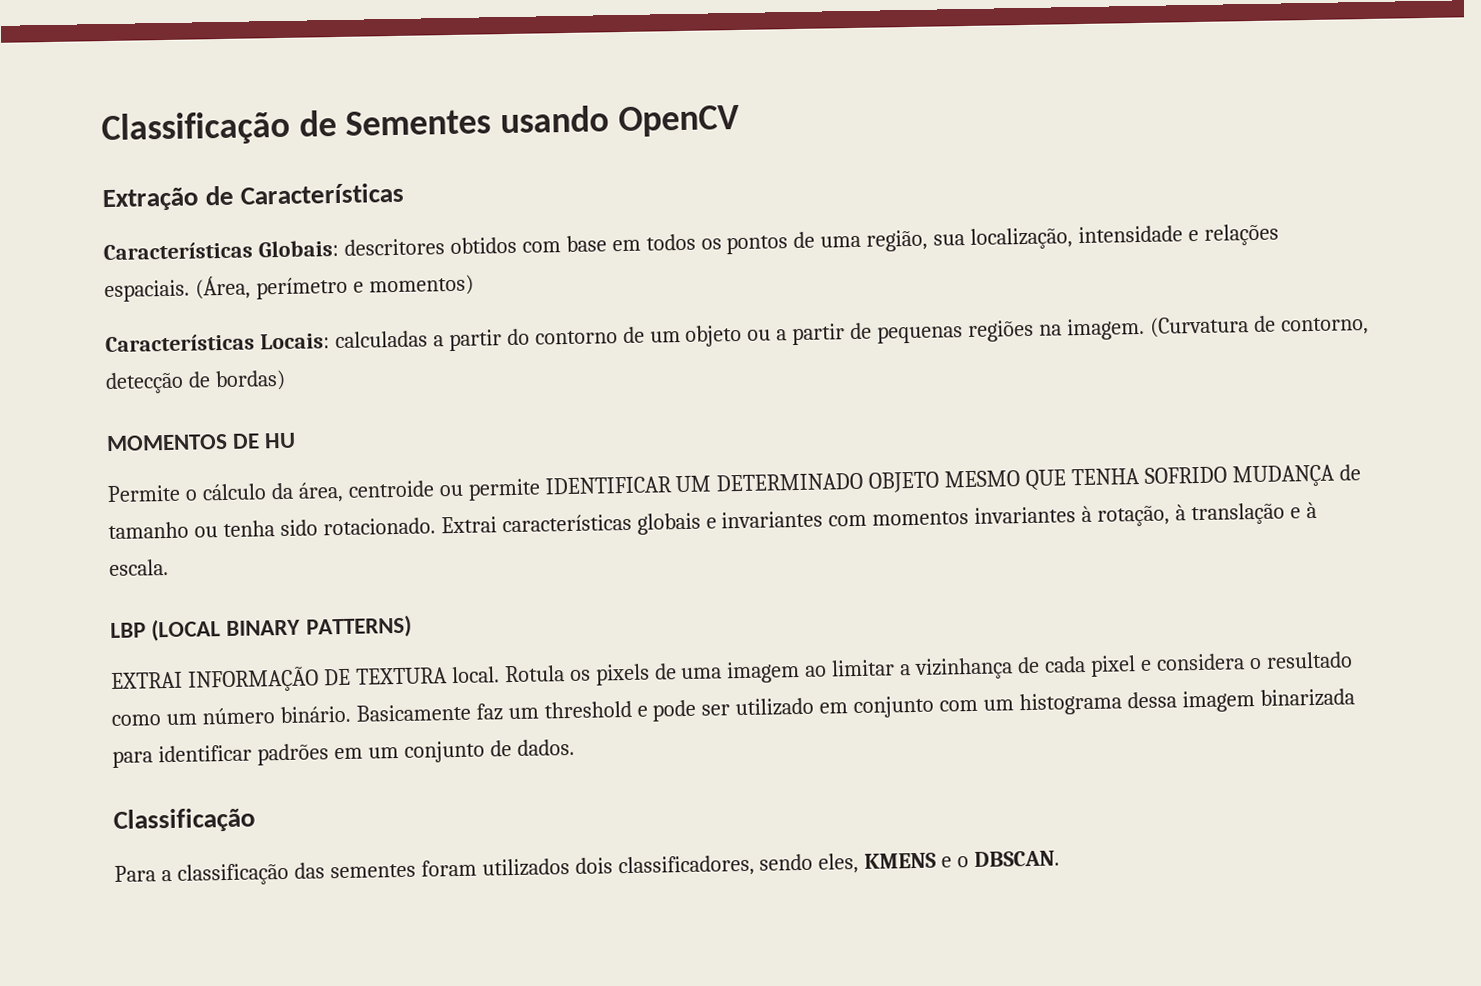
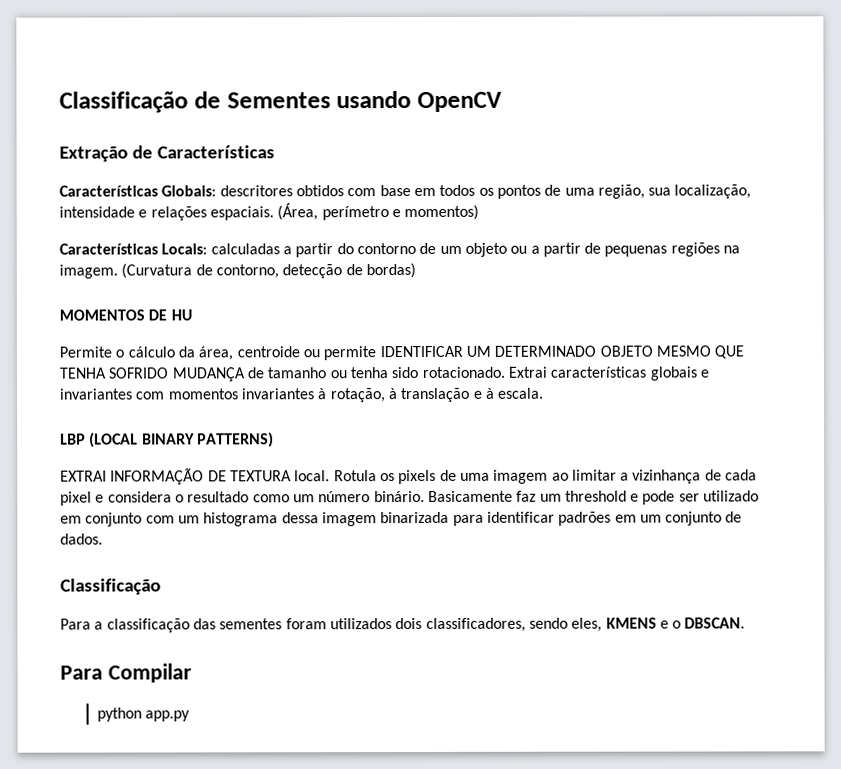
+ Para Compilar
+ python app.py

